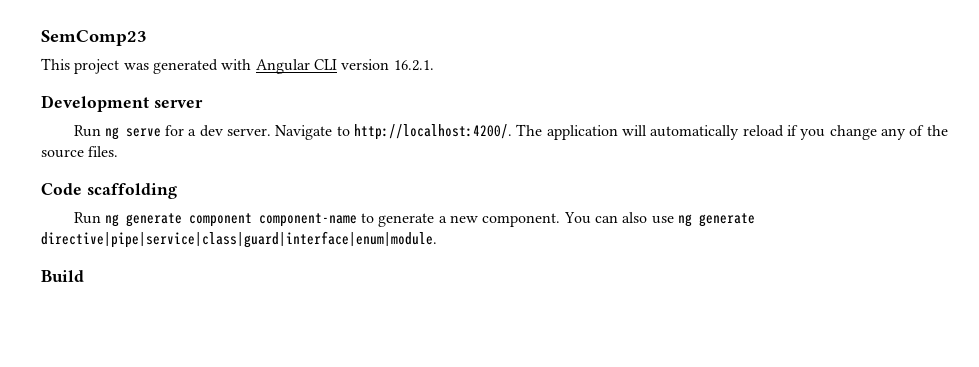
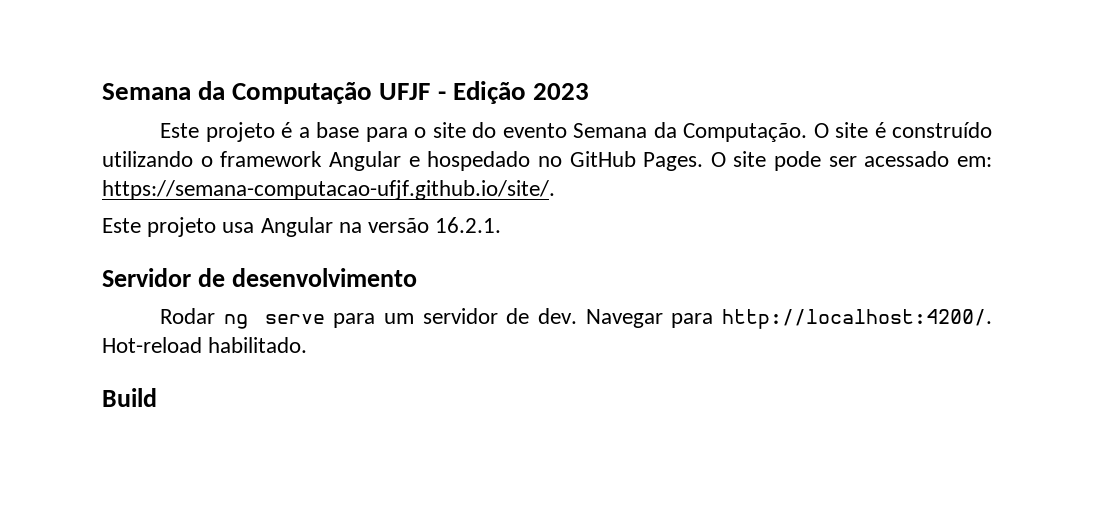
- SemComp23
- This project was generated with Angular CLI version 16.2.1.
- Development server
- Run ng serve for a dev server. Navigate to http://localhost:4200/. The application will automatically reload if you change any of the source files.
- Code scaffolding
- Run ng generate component component-name to generate a new component. You can also use ng generate directive|pipe|service|class|guard|interface|enum|module.
+ Semana da Computação UFJF - Edição 2023
+ Este projeto é a base para o site do evento Semana da Computação. O site é construído utilizando o framework Angular e hospedado no GitHub Pages. O site pode ser acessado em: https://semana-computacao-ufjf.github.io/site/.
+ Este projeto usa Angular na versão 16.2.1.
+ Servidor de desenvolvimento
+ Rodar ng serve para um servidor de dev. Navegar para http://localhost:4200/. Hot-reload habilitado.

